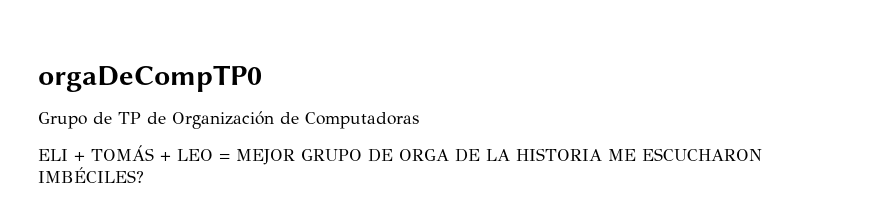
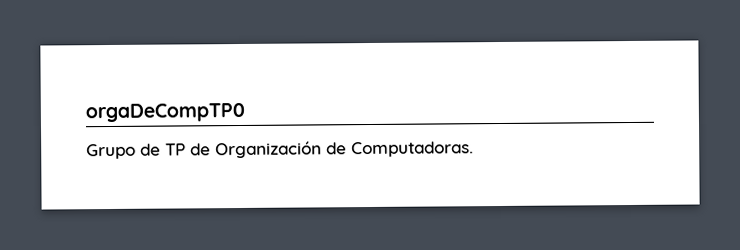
- Grupo de TP de Organización de Computadoras
- ELI + TOMÁS + LEO = MEJOR GRUPO DE ORGA DE LA HISTORIA ME ESCUCHARON IMBÉCILES?
+ Grupo de TP de Organización de Computadoras.

